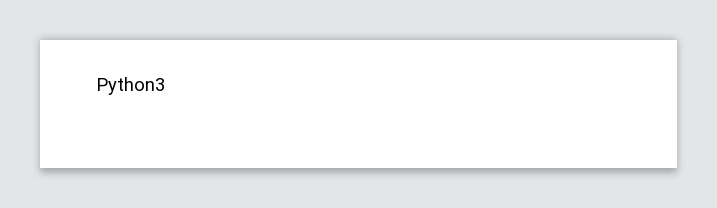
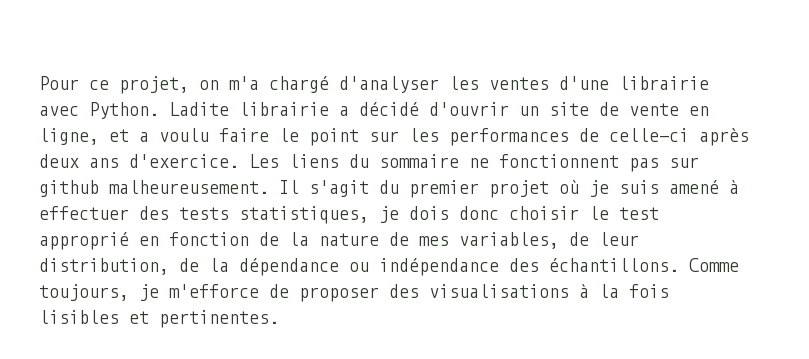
- Python3
+ Pour ce projet, on m'a chargé d'analyser les ventes d'une librairie avec Python. Ladite librairie a décidé d'ouvrir un site de vente en ligne, et a voulu faire le point sur les performances de celle-ci après deux ans d'exercice. Les liens du sommaire ne fonctionnent pas sur github malheureusement. Il s'agit du premier projet où je suis amené à effectuer des tests statistiques, je dois donc choisir le test approprié en fonction de la nature de mes variables, de leur distribution, de la dépendance ou indépendance des échantillons. Comme toujours, je m'efforce de proposer des visualisations à la fois lisibles et pertinentes.

